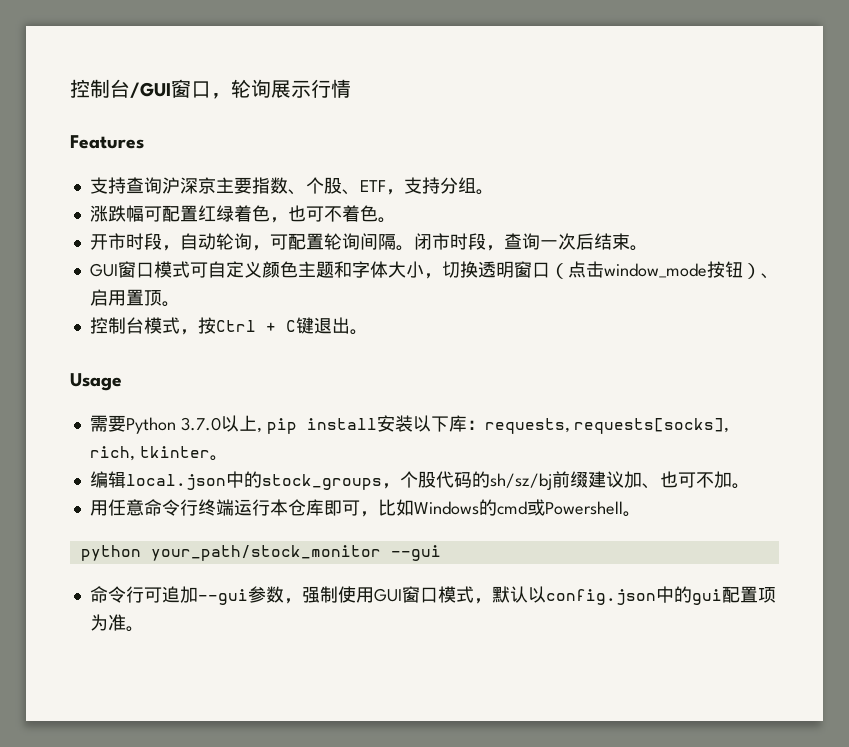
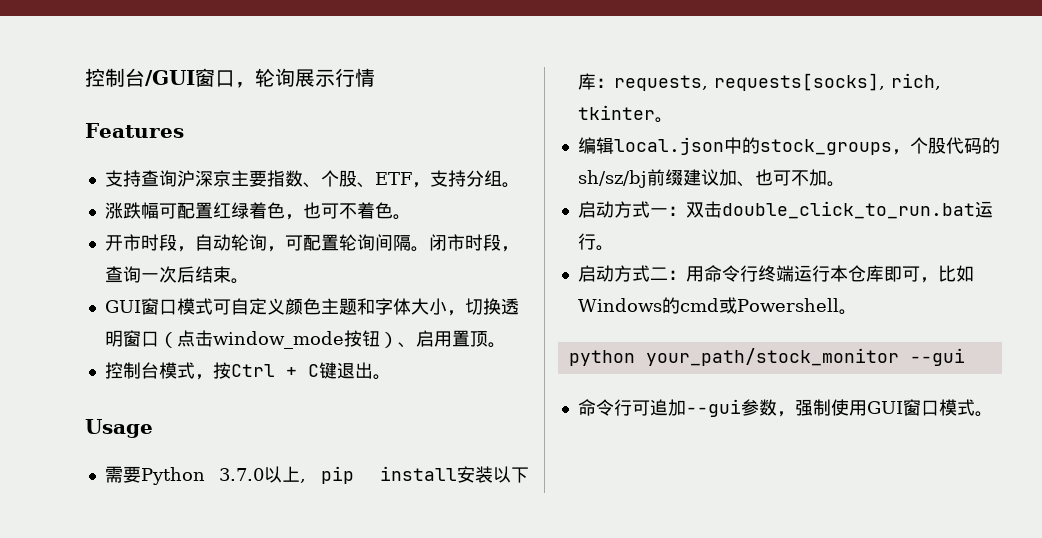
- 用任意命令行终端运行本仓库即可，比如Windows的cmd或Powershell。
+ 启动方式一：双击double_click_to_run.bat运行。
+ 启动方式二：用命令行终端运行本仓库即可，比如Windows的cmd或Powershell。
- 命令行可追加--gui参数，强制使用GUI窗口模式，默认以config.json中的gui配置项为准。
+ 命令行可追加--gui参数，强制使用GUI窗口模式。

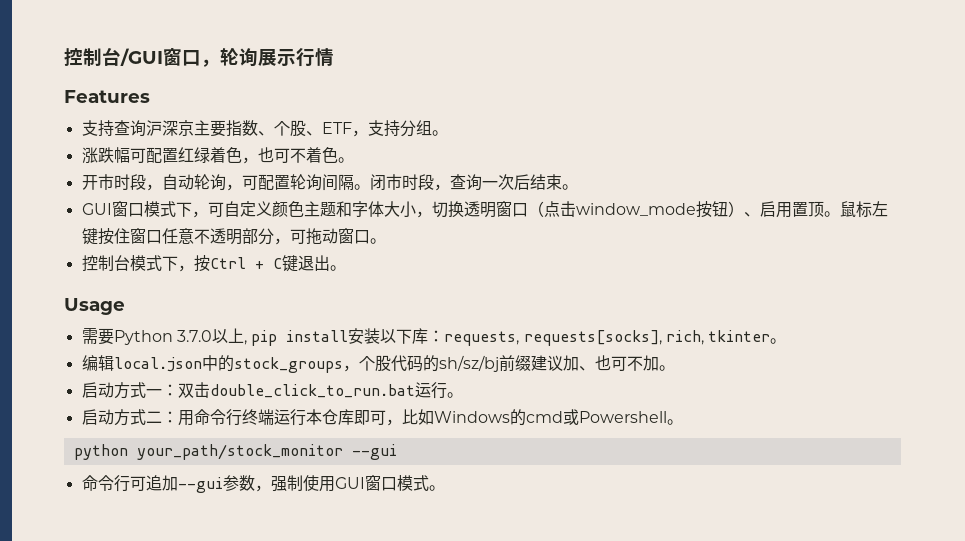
- GUI窗口模式可自定义颜色主题和字体大小，切换透明窗口（点击window_mode按钮）、启用置顶。
+ GUI窗口模式下，可自定义颜色主题和字体大小，切换透明窗口（点击window_mode按钮）、启用置顶。鼠标左键按住窗口任意不透明部分，可拖动窗口。
- 控制台模式，按Ctrl + C键退出。
+ 控制台模式下，按Ctrl + C键退出。

